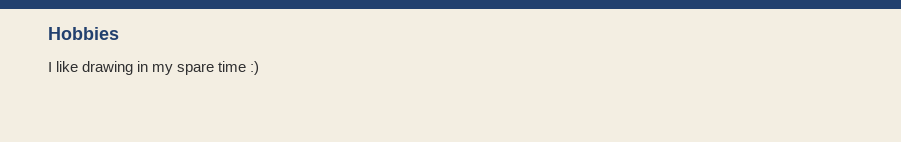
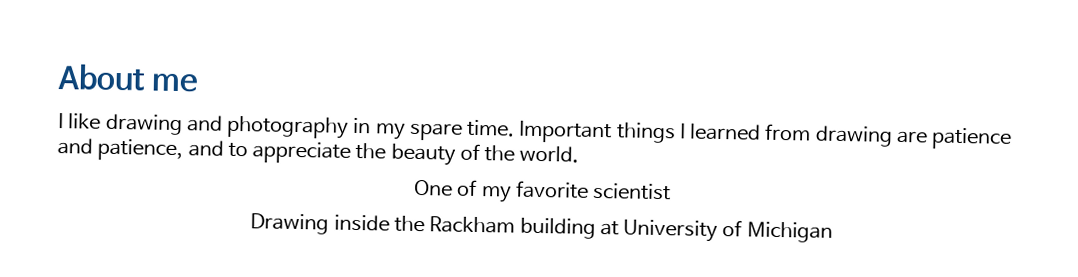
- Hobbies
+ About me
- I like drawing in my spare time :)
+ I like drawing and photography in my spare time. Important things I learned from drawing are patience and patience, and to appreciate the beauty of the world.
+ One of my favorite scientist
+ Drawing inside the Rackham building at University of Michigan

